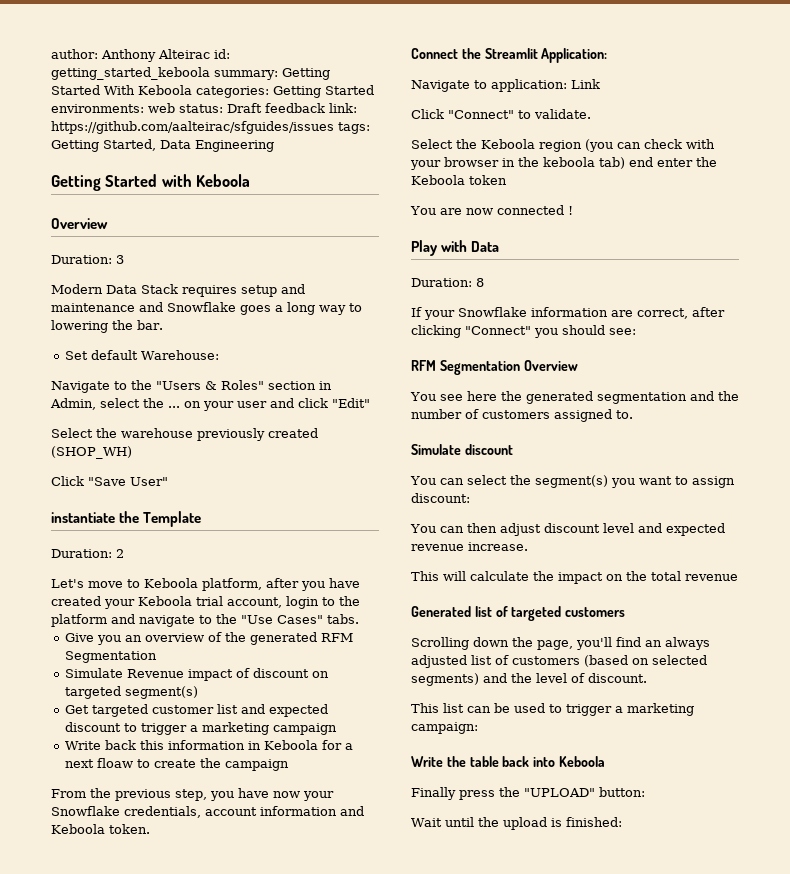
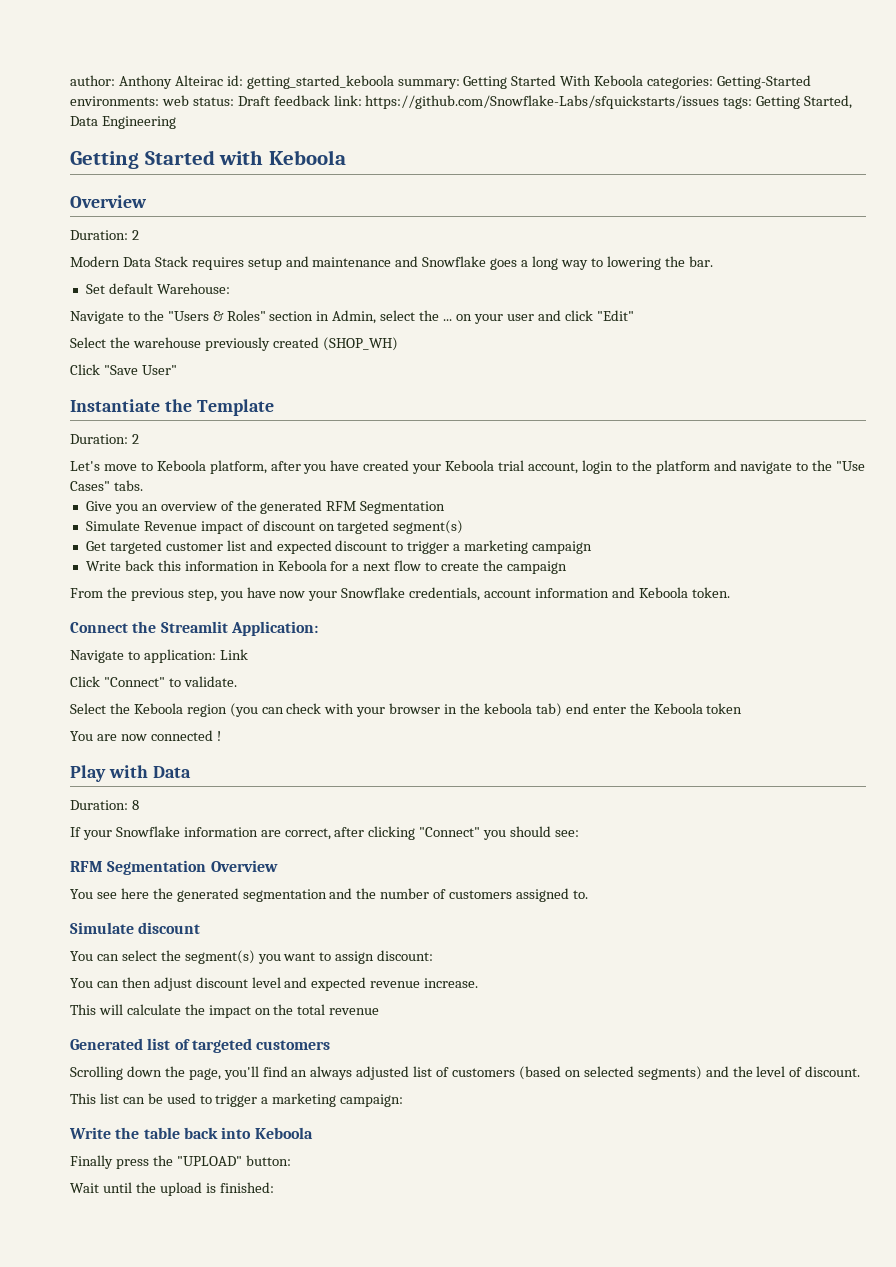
- author: Anthony Alteirac id: getting_started_keboola summary: Getting Started With Keboola categories: Getting Started environments: web status: Draft feedback link: https://github.com/aalteirac/sfguides/issues tags: Getting Started, Data Engineering
+ author: Anthony Alteirac id: getting_started_keboola summary: Getting Started With Keboola categories: Getting-Started environments: web status: Draft feedback link: https://github.com/Snowflake-Labs/sfquickstarts/issues tags: Getting Started, Data Engineering
  Getting Started with Keboola
  Overview
- Duration: 3
+ Duration: 2
- instantiate the Template
+ Instantiate the Template
- Write back this information in Keboola for a next floaw to create the campaign
+ Write back this information in Keboola for a next flow to create the campaign

